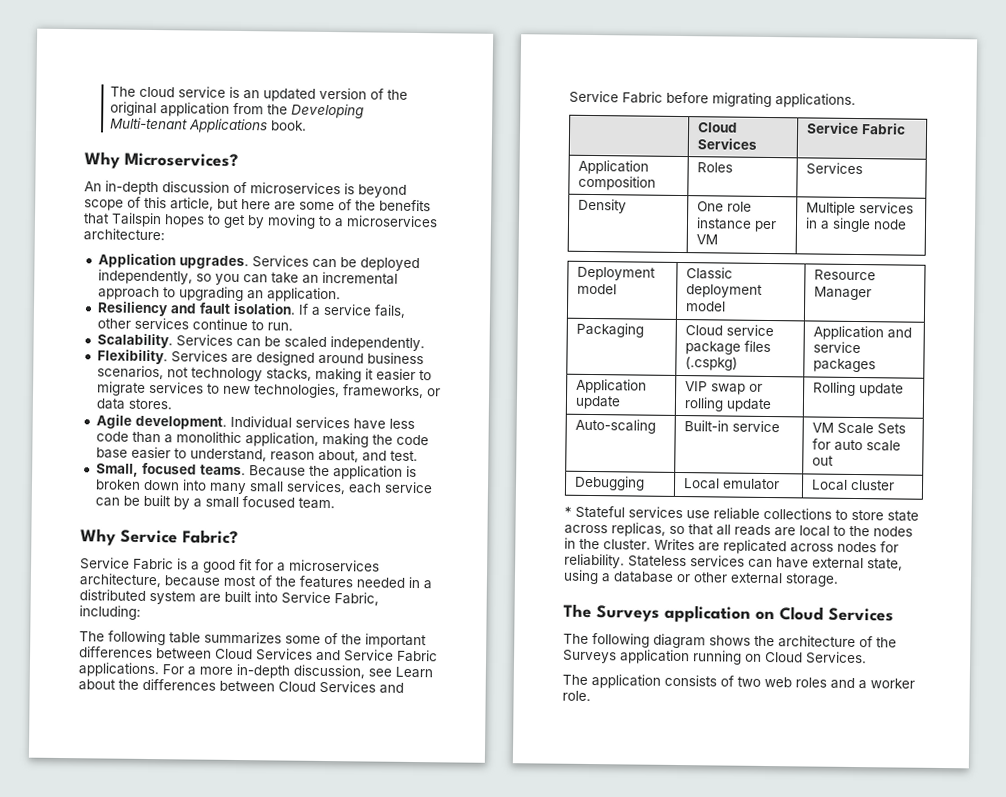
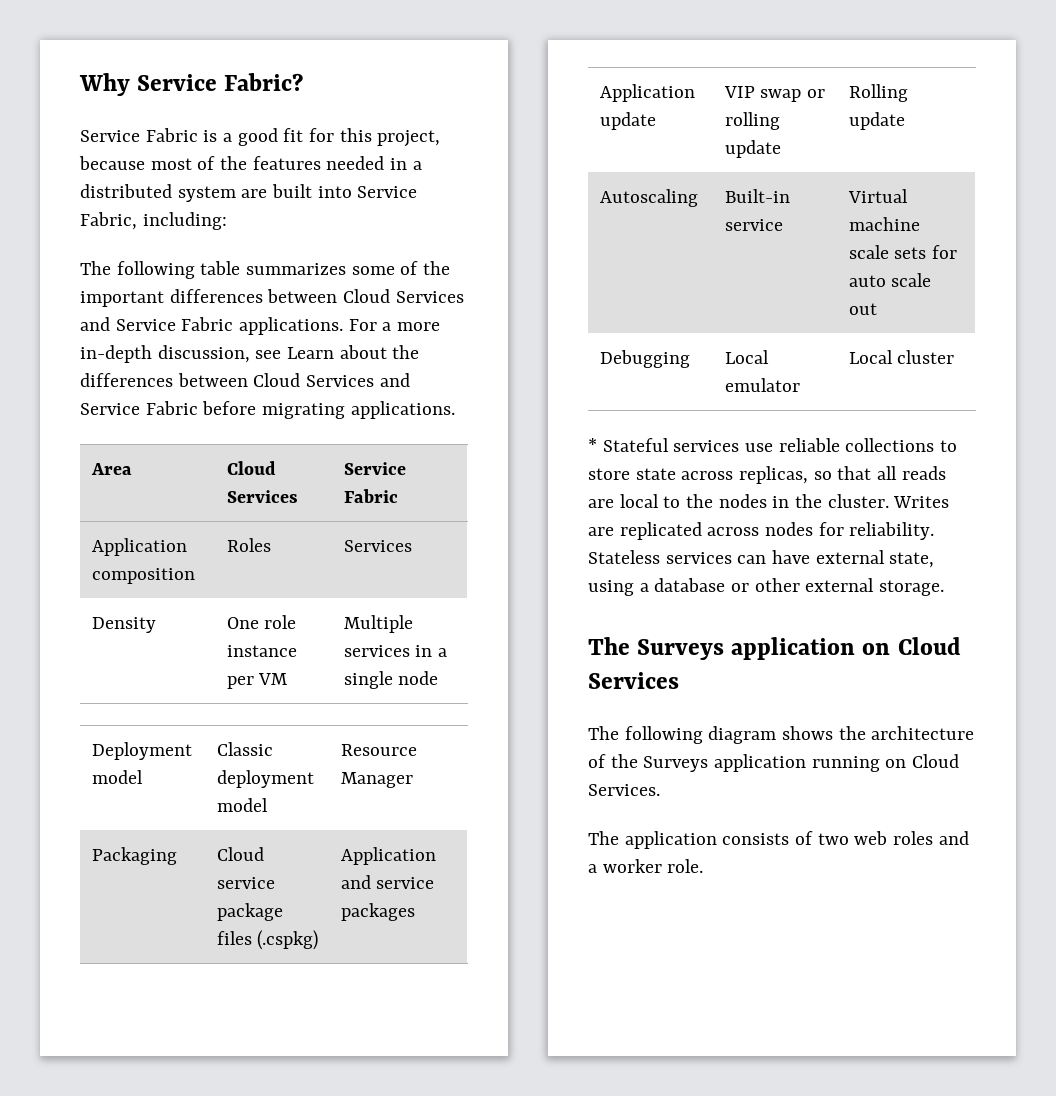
- The cloud service is an updated version of the original application from the Developing Multi-tenant Applications book.
- Why Microservices?
- An in-depth discussion of microservices is beyond scope of this article, but here are some of the benefits that Tailspin hopes to get by moving to a microservices architecture:
- Application upgrades. Services can be deployed independently, so you can take an incremental approach to upgrading an application.
- Resiliency and fault isolation. If a service fails, other services continue to run.
- Scalability. Services can be scaled independently.
- Flexibility. Services are designed around business scenarios, not technology stacks, making it easier to migrate services to new technologies, frameworks, or data stores.
- Agile development. Individual services have less code than a monolithic application, making the code base easier to understand, reason about, and test.
- Small, focused teams. Because the application is broken down into many small services, each service can be built by a small focused team.
- Service Fabric is a good fit for a microservices architecture, because most of the features needed in a distributed system are built into Service Fabric, including:
+ Service Fabric is a good fit for this project, because most of the features needed in a distributed system are built into Service Fabric, including:
- | Cloud Services | Service Fabric
+ Area | Cloud Services | Service Fabric
- Auto-scaling | Built-in service | VM Scale Sets for auto scale out
+ Autoscaling | Built-in service | Virtual machine scale sets for auto scale out

